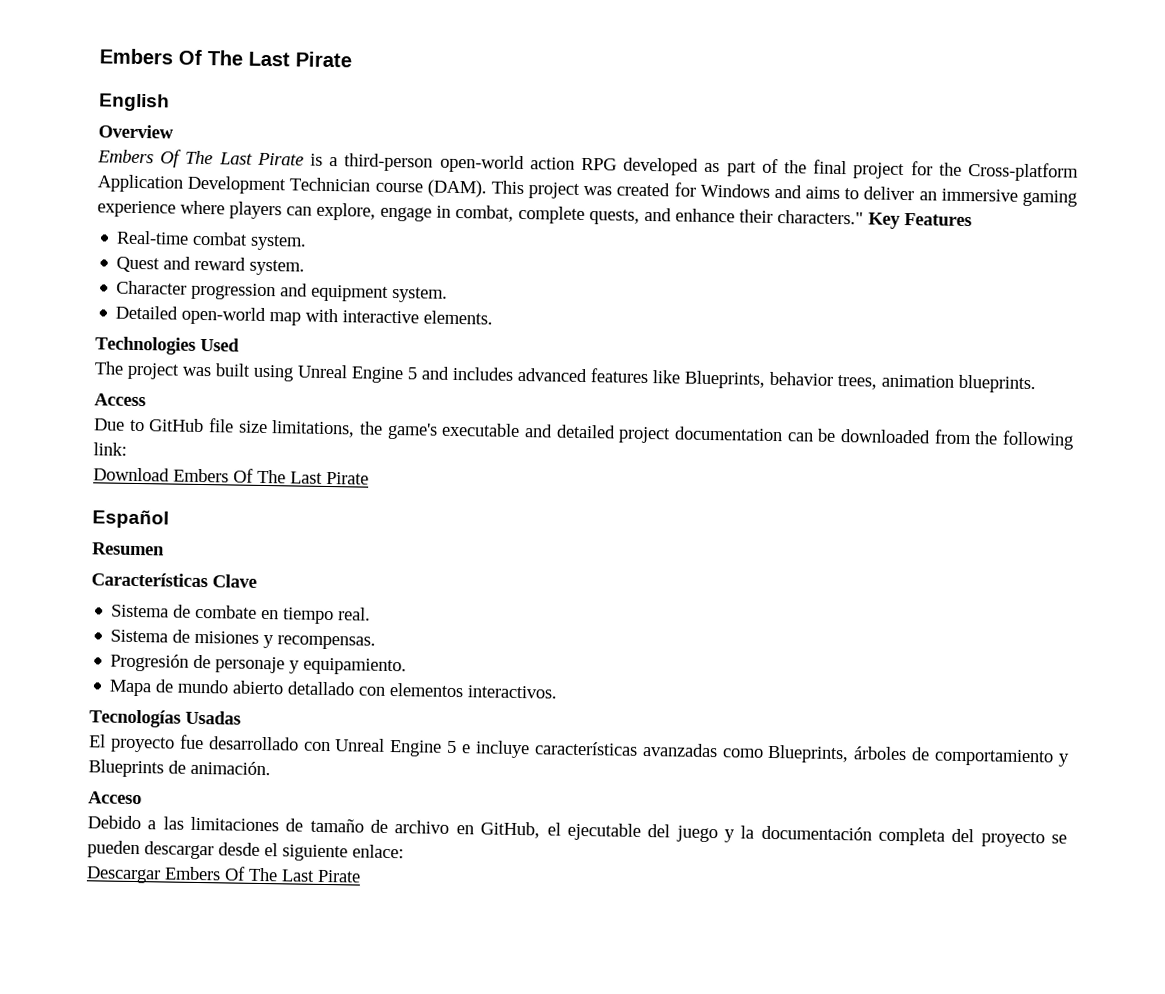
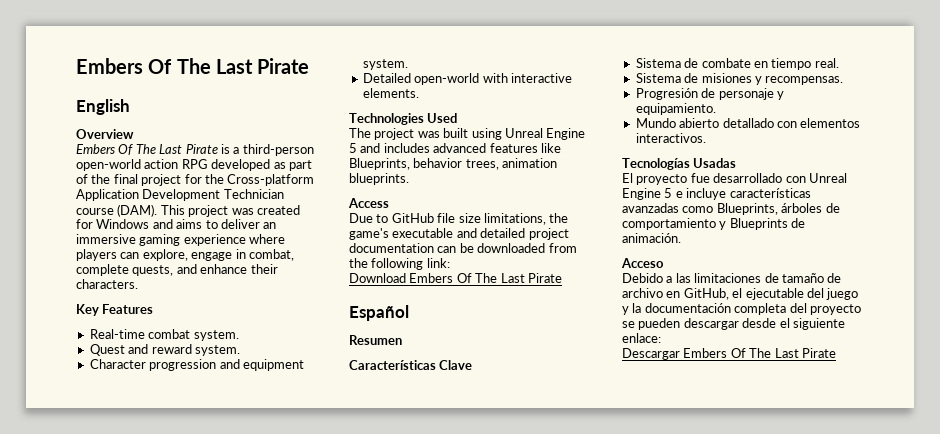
- This project was created for Windows and aims to deliver an immersive gaming experience where players can explore, engage in combat, complete quests, and enhance their characters." Key Features
+ This project was created for Windows and aims to deliver an immersive gaming experience where players can explore, engage in combat, complete quests, and enhance their characters.
+ Key Features
- Detailed open-world map with interactive elements.
+ Detailed open-world with interactive elements.
- Mapa de mundo abierto detallado con elementos interactivos.
+ Mundo abierto detallado con elementos interactivos.

